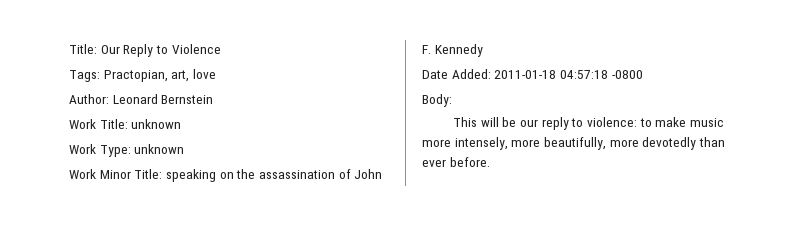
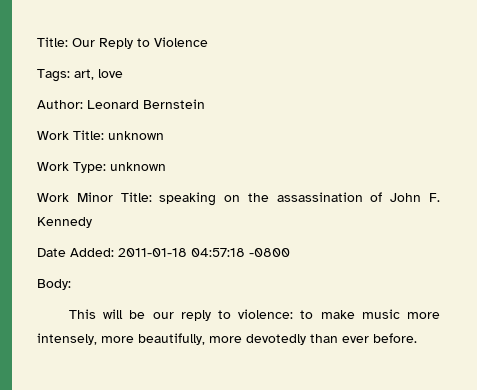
- Tags: Practopian, art, love
+ Tags: art, love

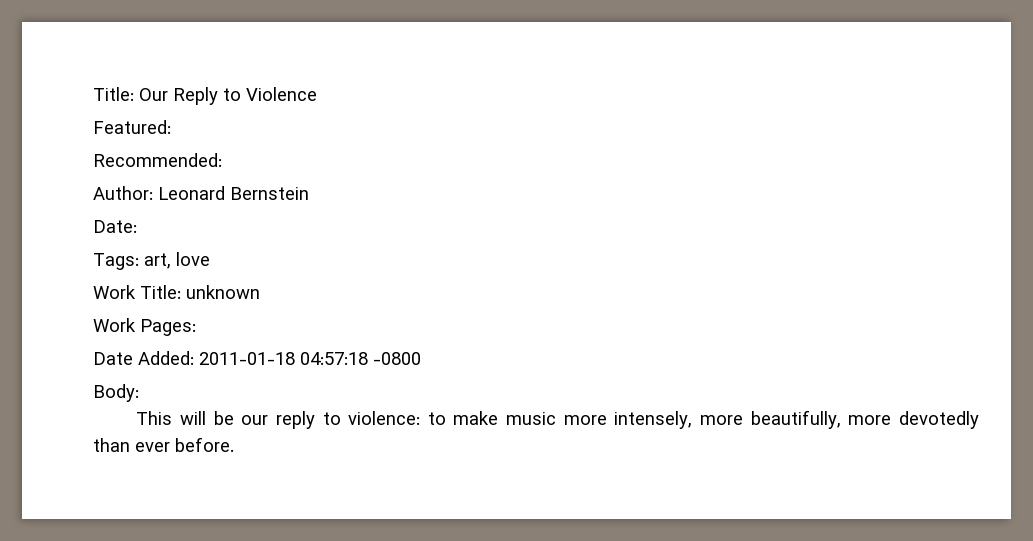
- Tags: art, love
+ Featured:
+ Recommended:
+ Date:
+ Tags: art, love
- Work Type: unknown
- Work Minor Title: speaking on the assassination of John F. Kennedy
+ Work Pages:

